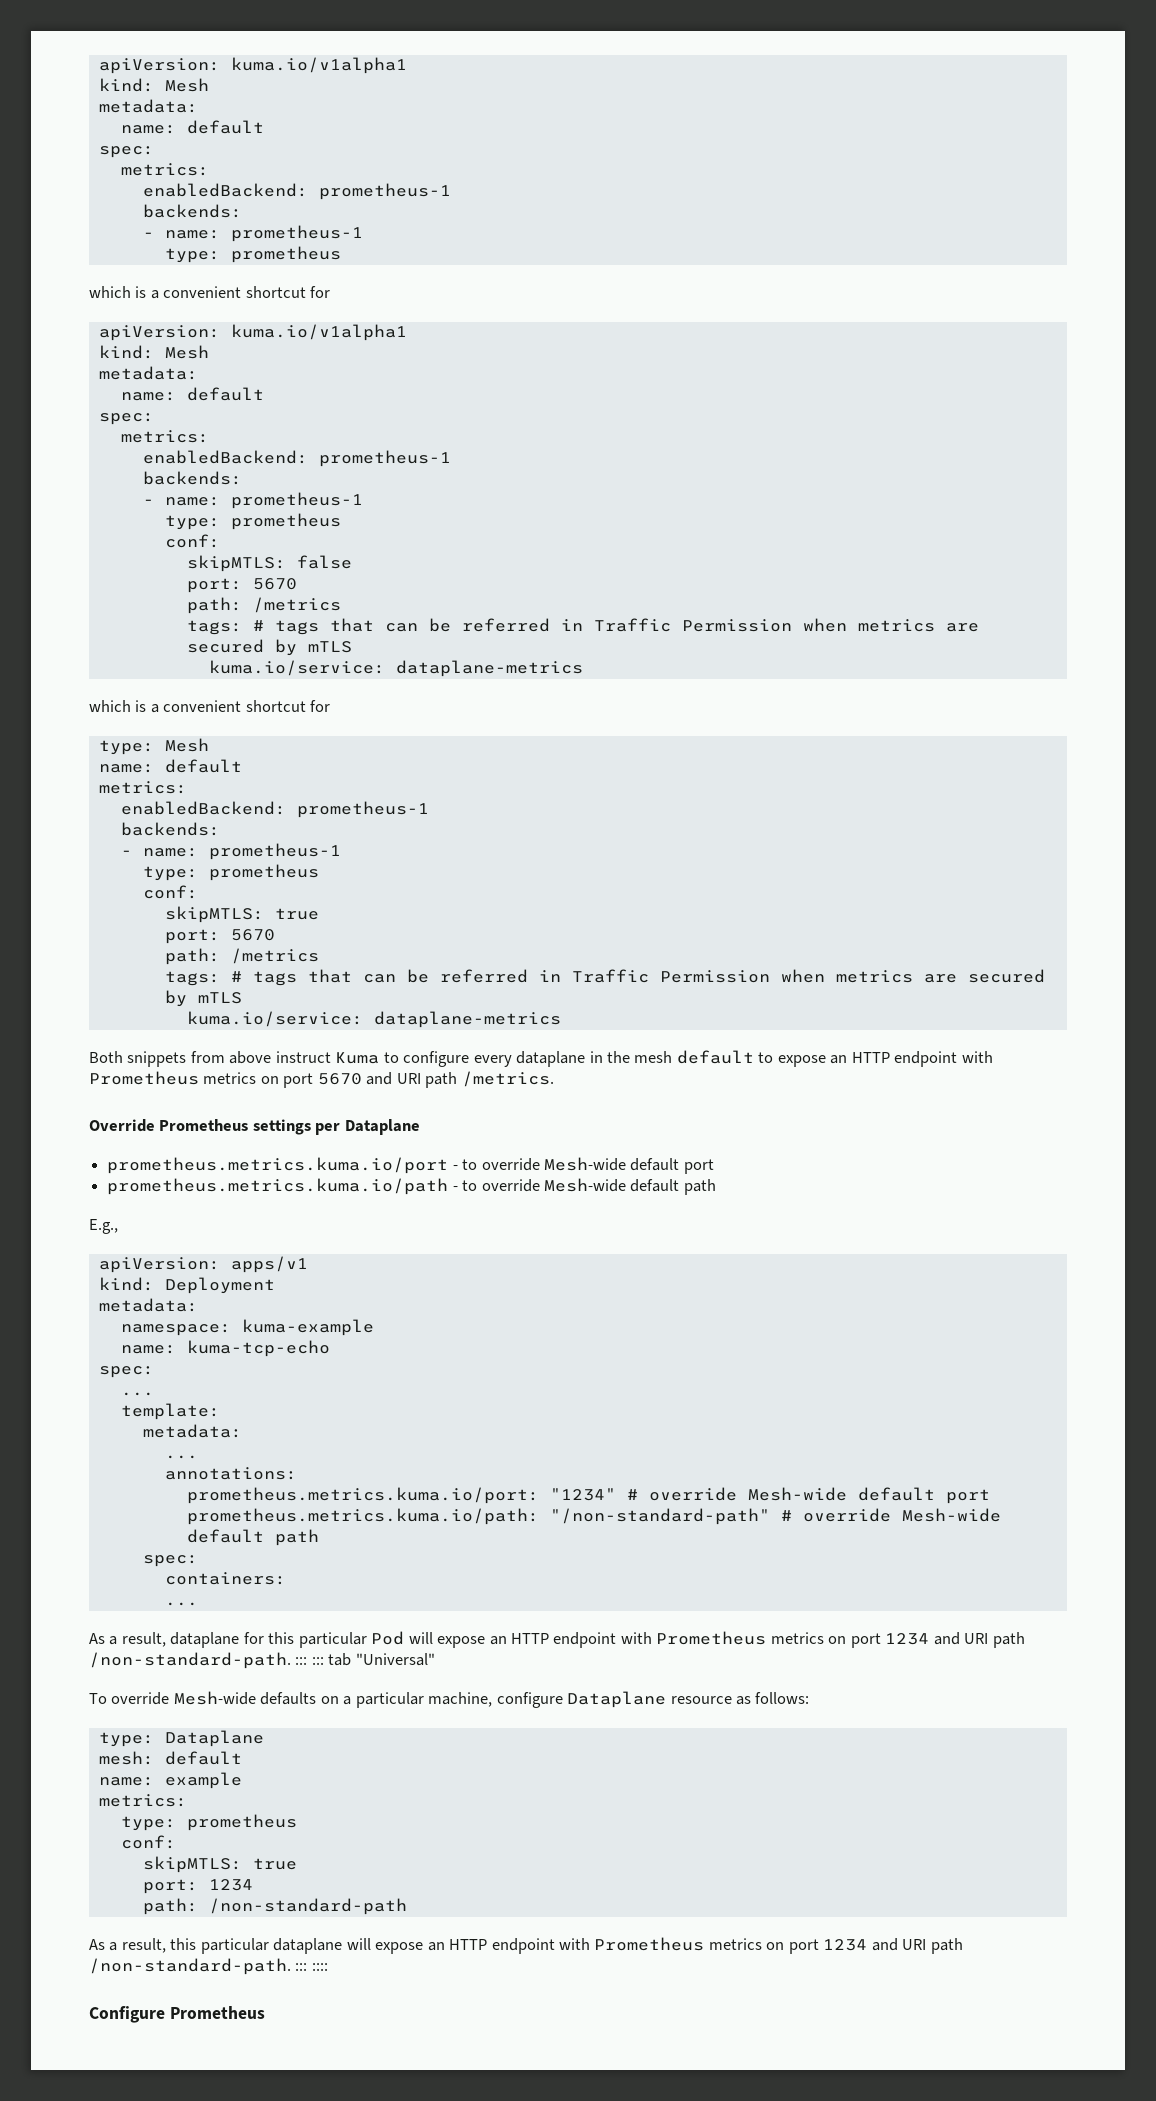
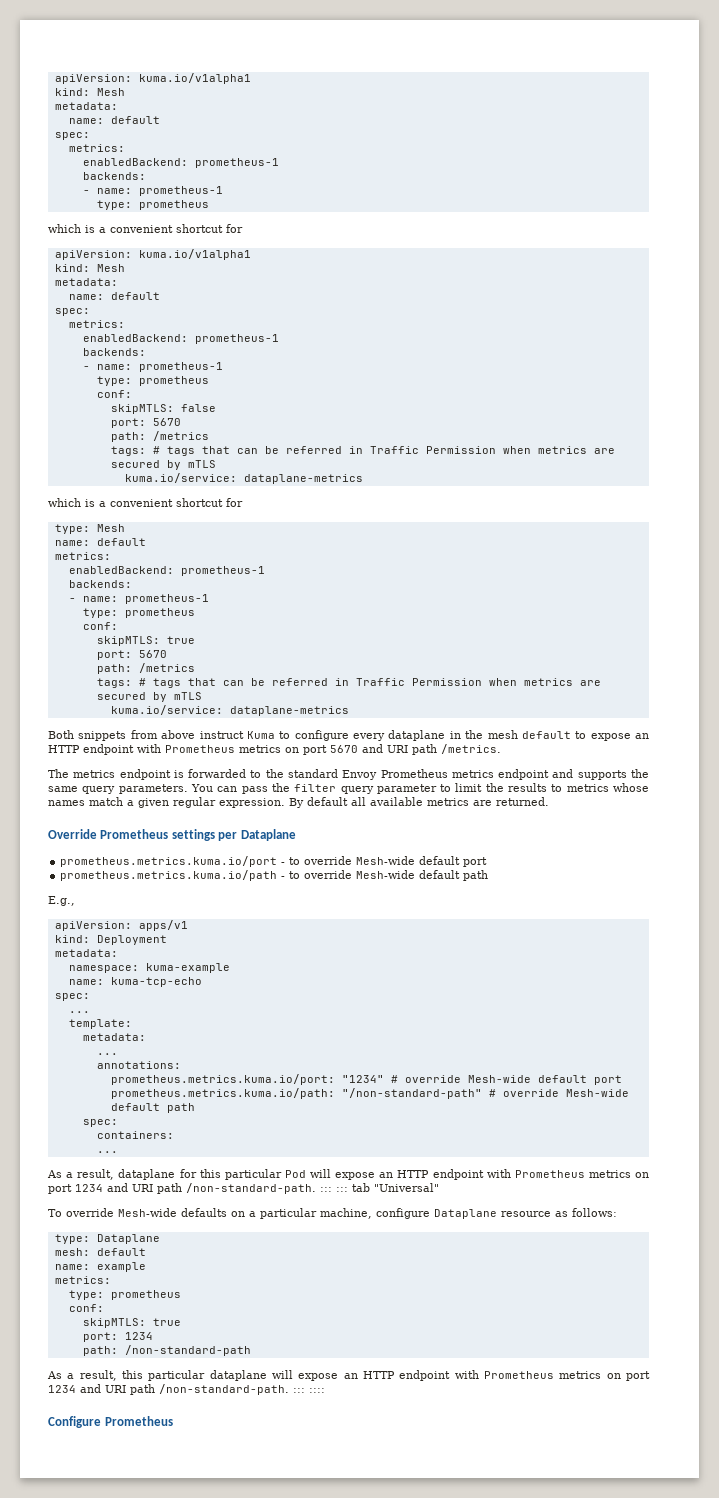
+ The metrics endpoint is forwarded to the standard Envoy Prometheus metrics endpoint and supports the same query parameters. You can pass the filter query parameter to limit the results to metrics whose names match a given regular expression. By default all available metrics are returned.

